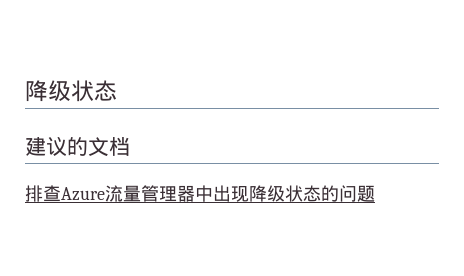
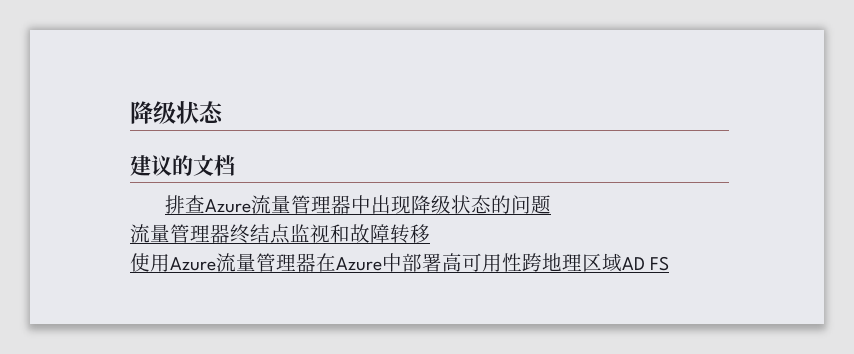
+ 流量管理器终结点监视和故障转移
+ 使用Azure流量管理器在Azure中部署高可用性跨地理区域AD FS

